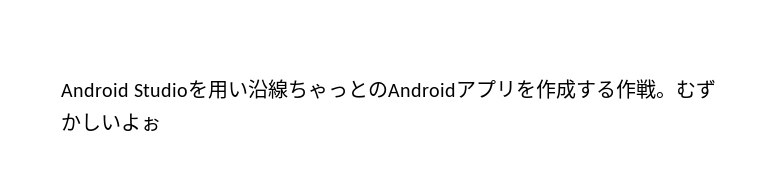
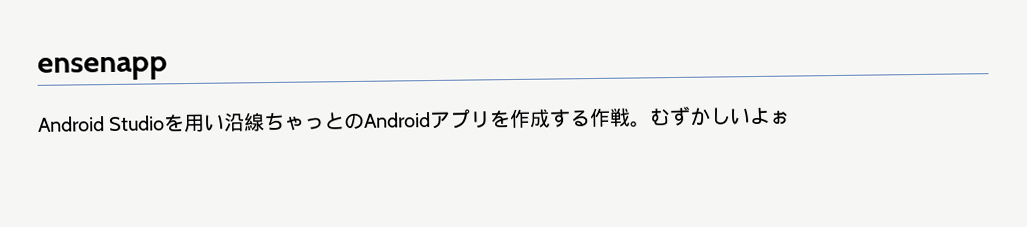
+ ensenapp

